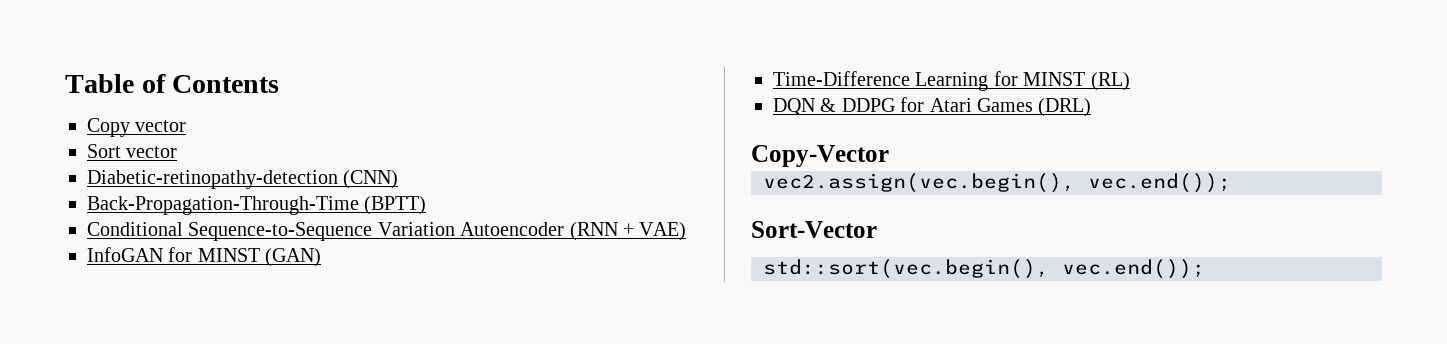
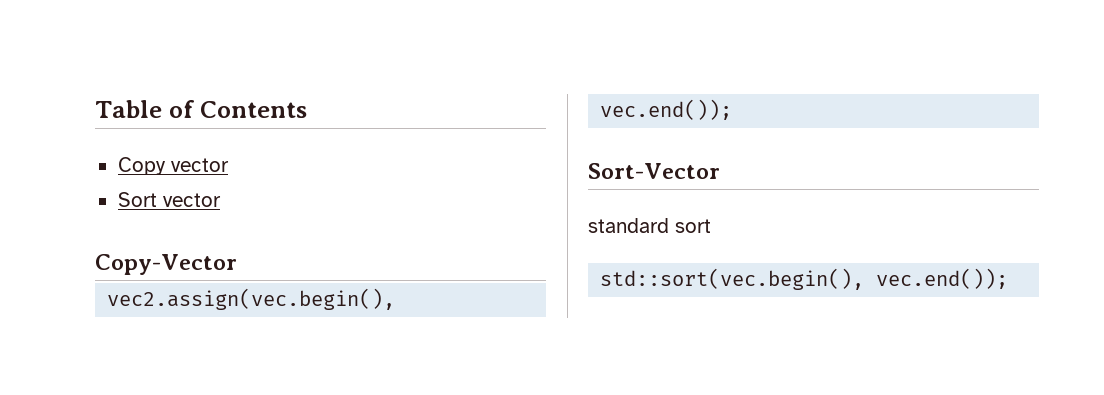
- Diabetic-retinopathy-detection (CNN)
- Back-Propagation-Through-Time (BPTT)
- Conditional Sequence-to-Sequence Variation Autoencoder (RNN + VAE)
- InfoGAN for MINST (GAN)
- Time-Difference Learning for MINST (RL)
- DQN & DDPG for Atari Games (DRL)
+ standard sort

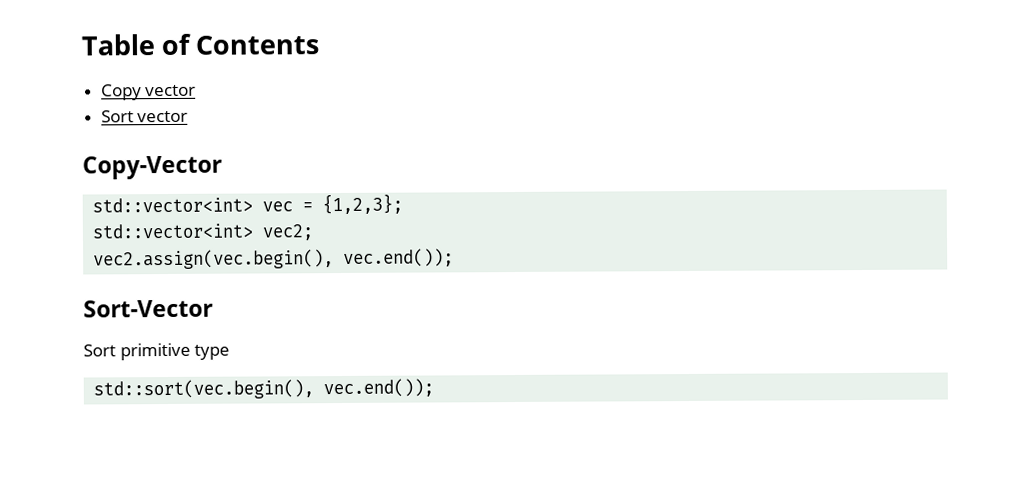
+ std::vector<int> vec = {1,2,3};
+ std::vector<int> vec2;
- standard sort
+ Sort primitive type

